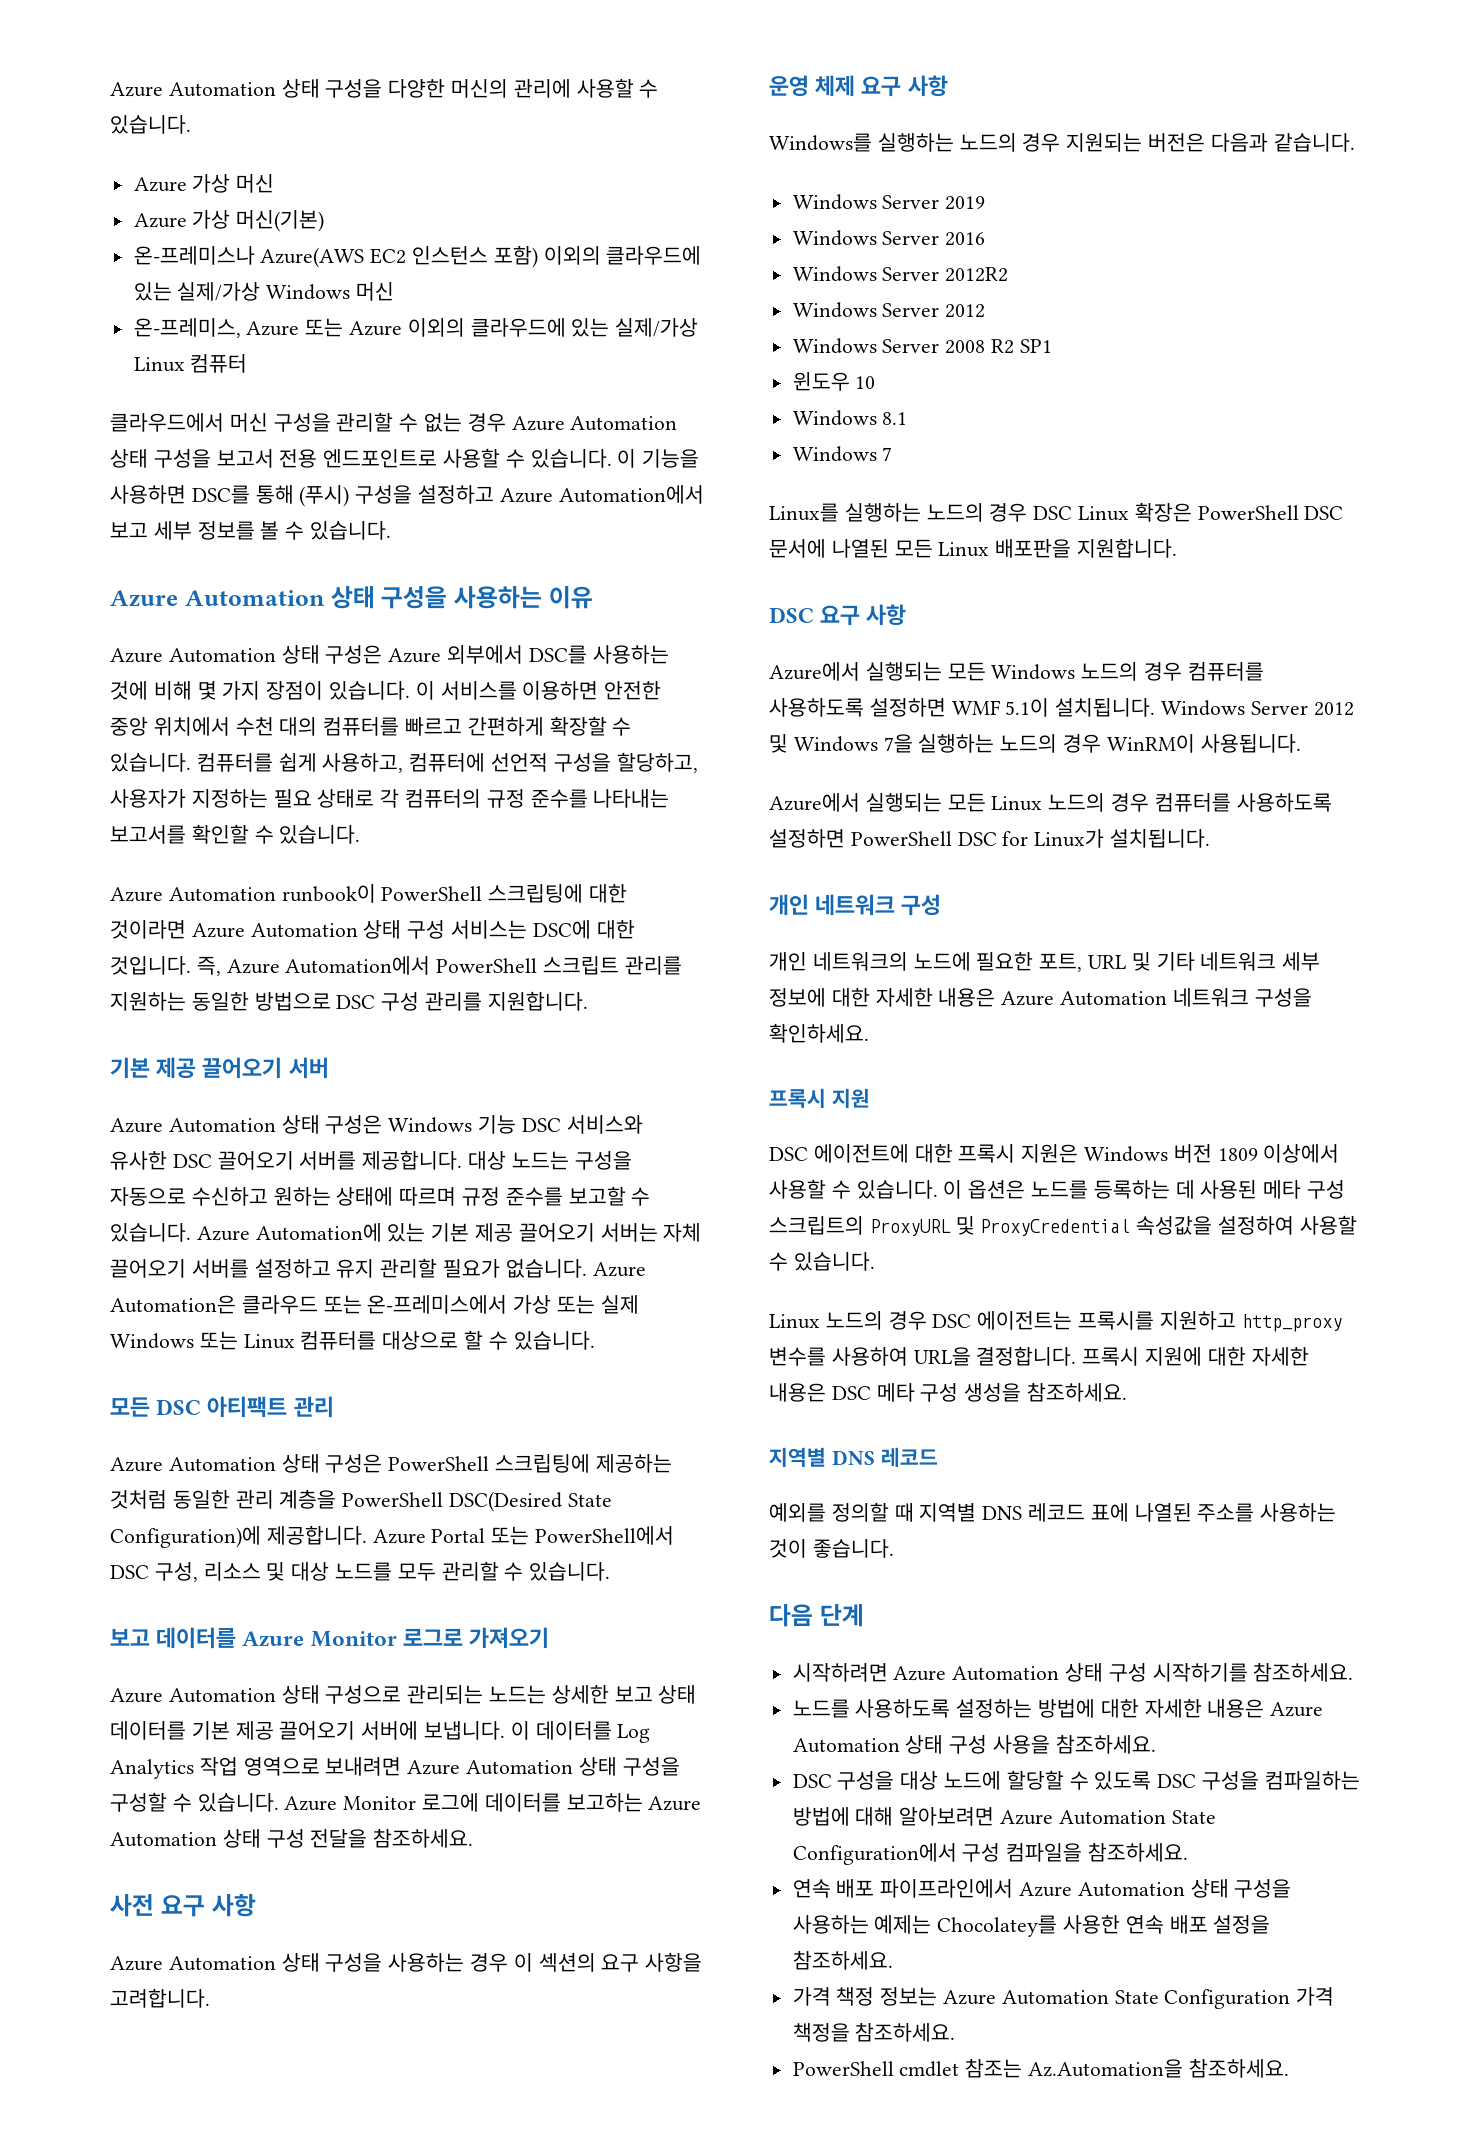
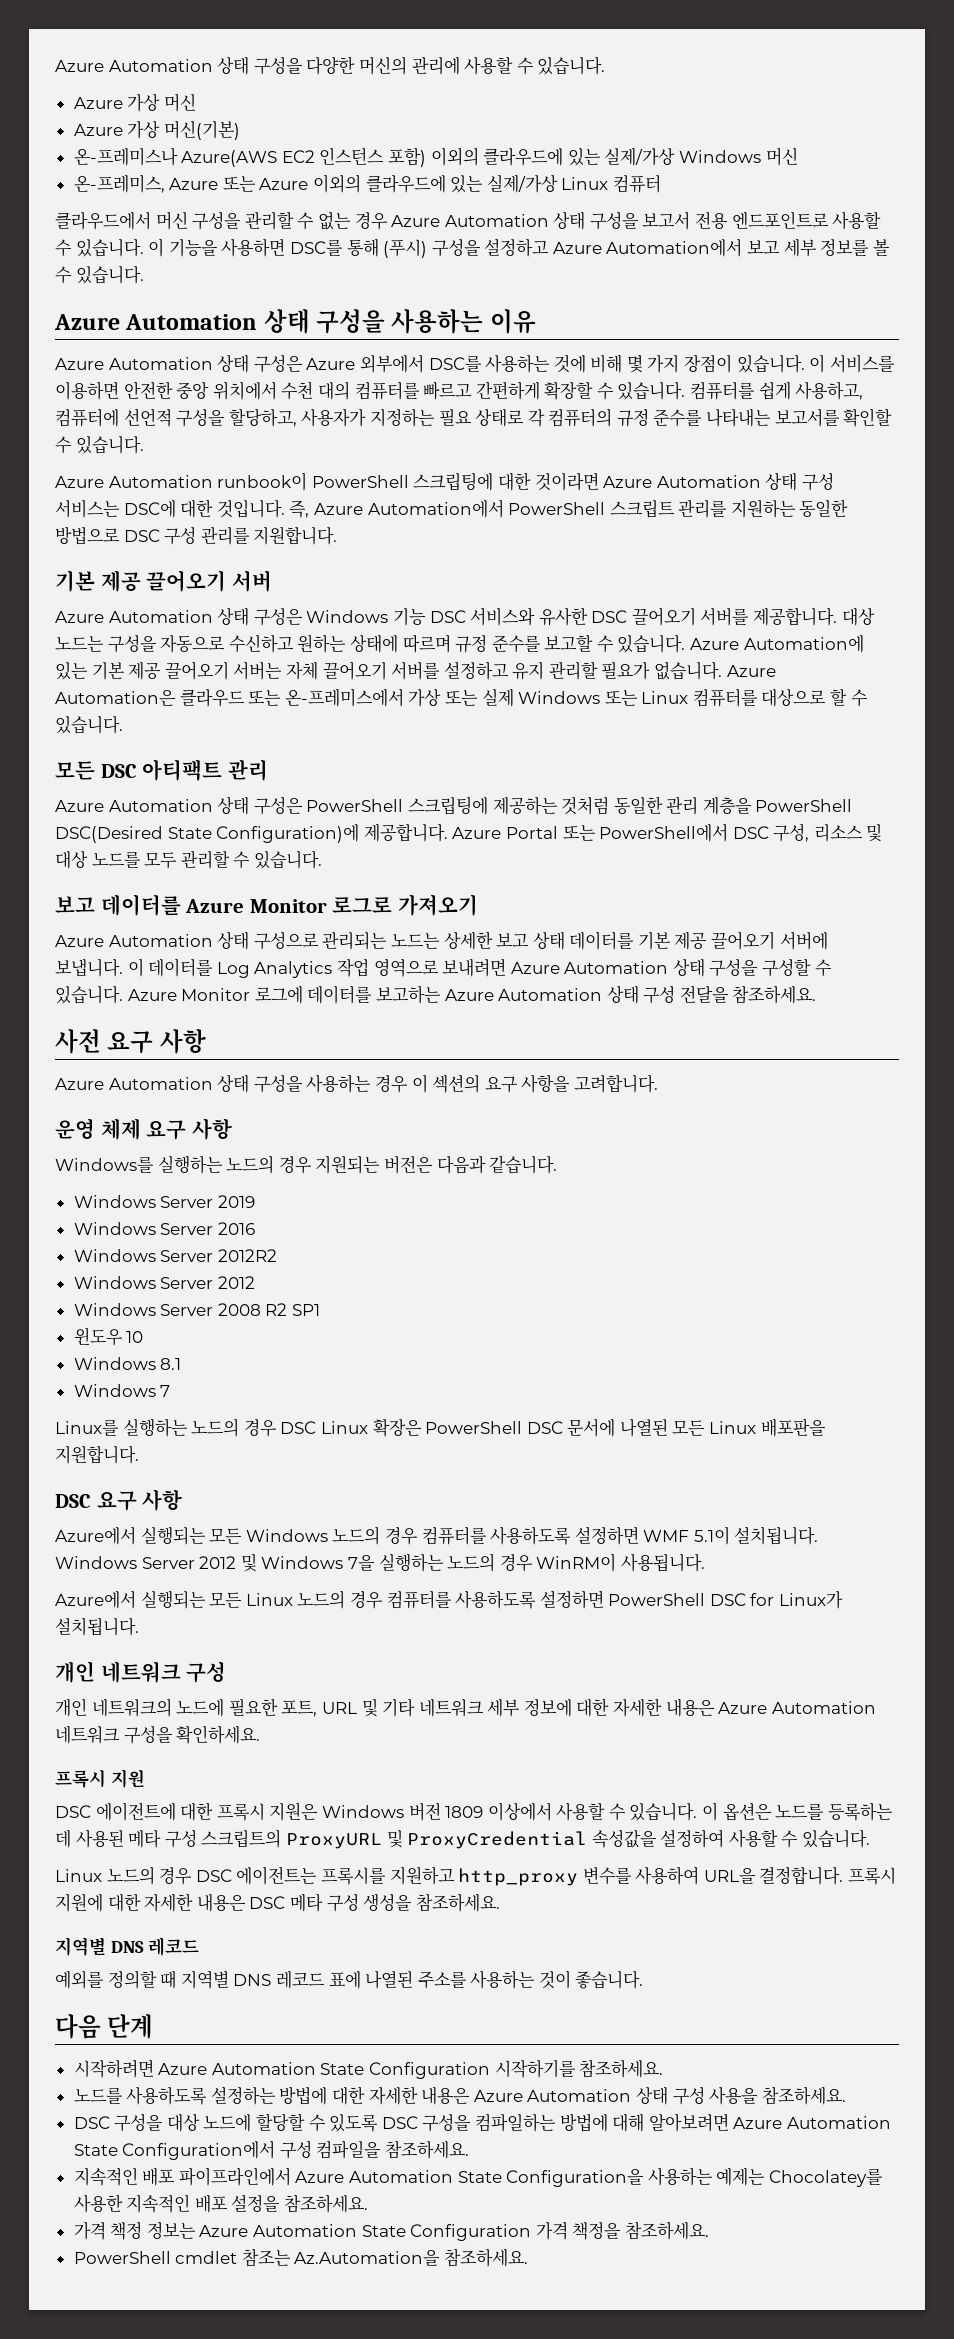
- 시작하려면 Azure Automation 상태 구성 시작하기를 참조하세요.
+ 시작하려면 Azure Automation State Configuration 시작하기를 참조하세요.
- 연속 배포 파이프라인에서 Azure Automation 상태 구성을 사용하는 예제는 Chocolatey를 사용한 연속 배포 설정을 참조하세요.
+ 지속적인 배포 파이프라인에서 Azure Automation State Configuration을 사용하는 예제는 Chocolatey를 사용한 지속적인 배포 설정을 참조하세요.

